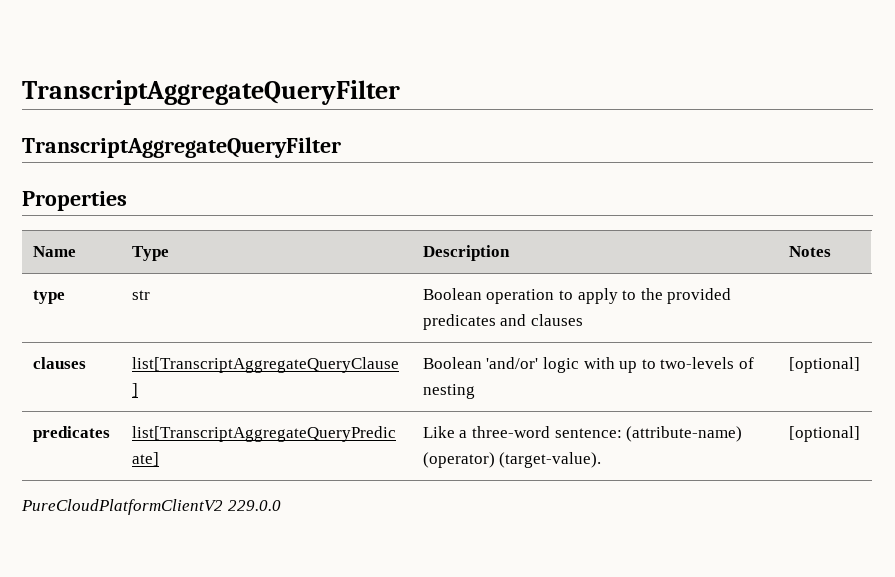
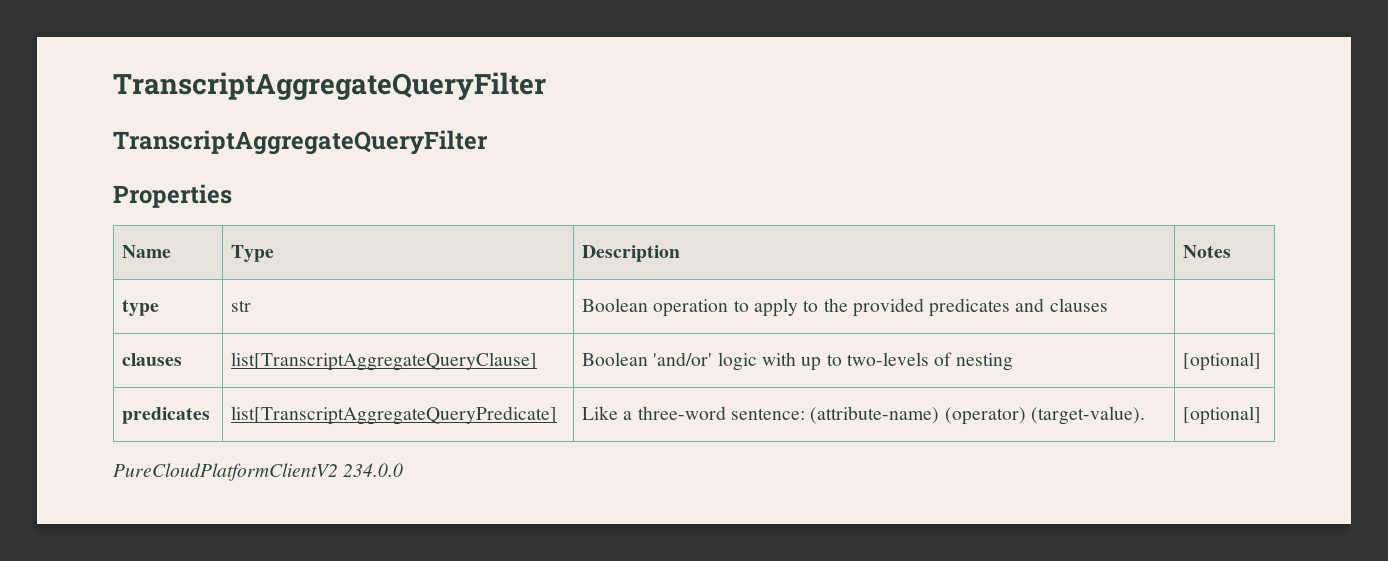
- PureCloudPlatformClientV2 229.0.0
+ PureCloudPlatformClientV2 234.0.0

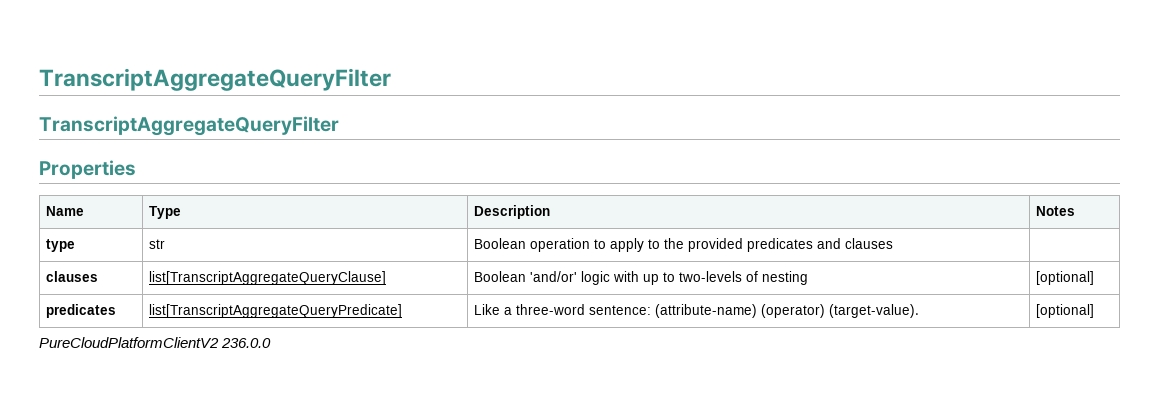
- PureCloudPlatformClientV2 234.0.0
+ PureCloudPlatformClientV2 236.0.0

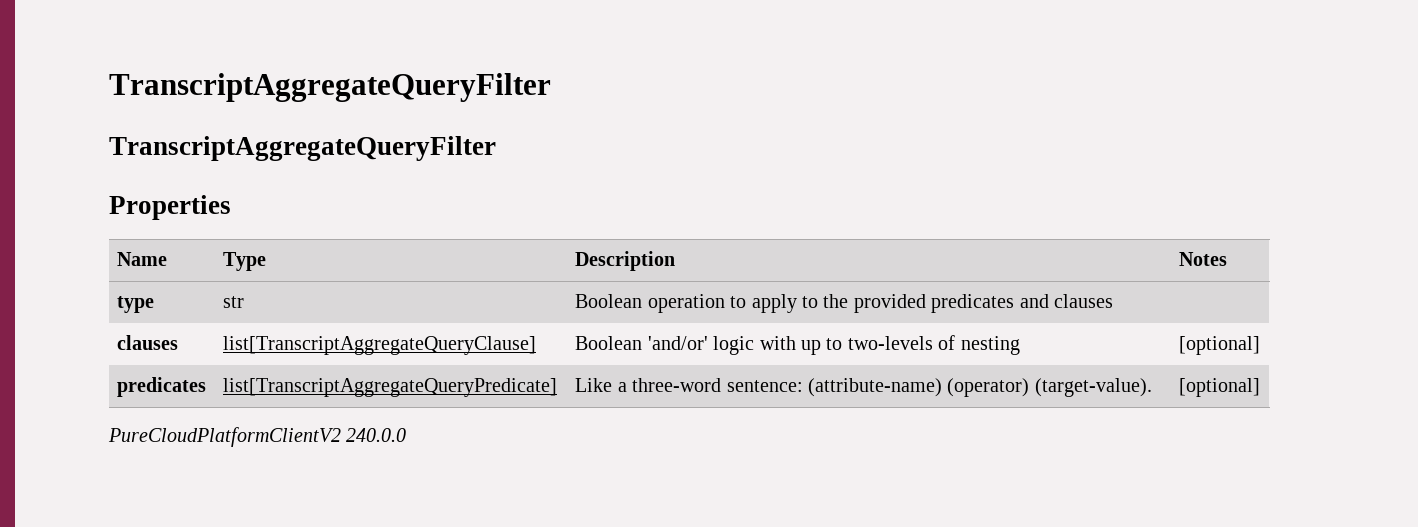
- PureCloudPlatformClientV2 236.0.0
+ PureCloudPlatformClientV2 240.0.0

